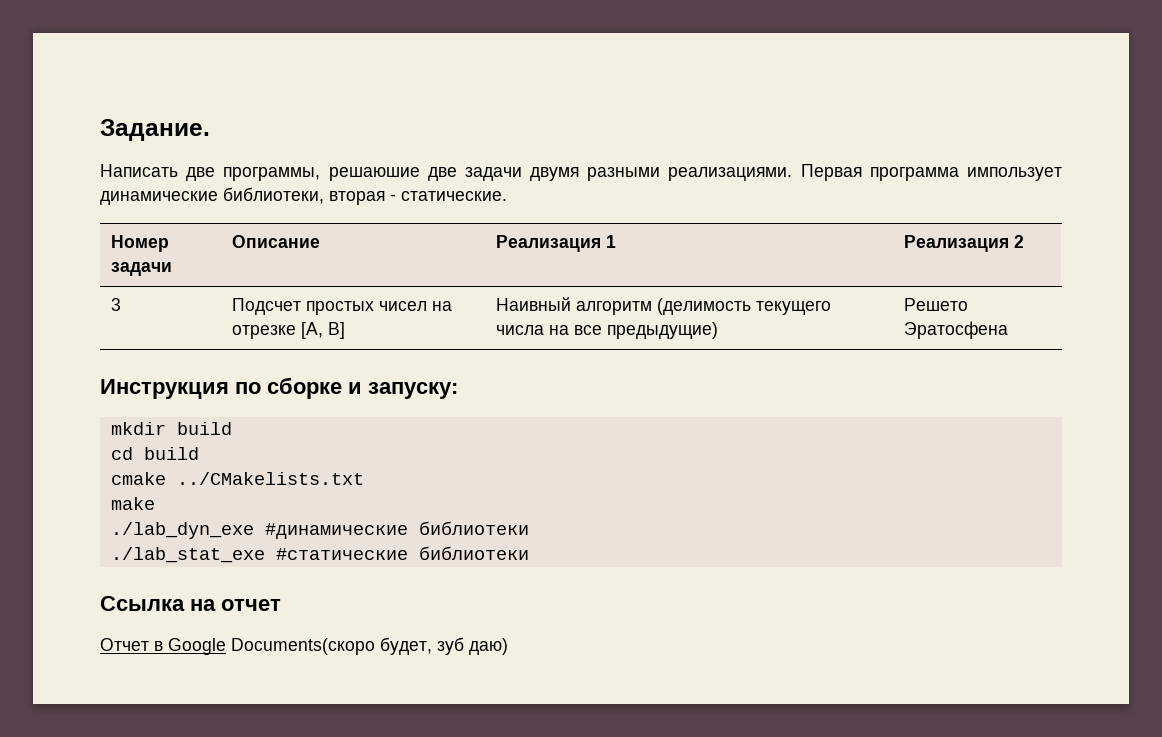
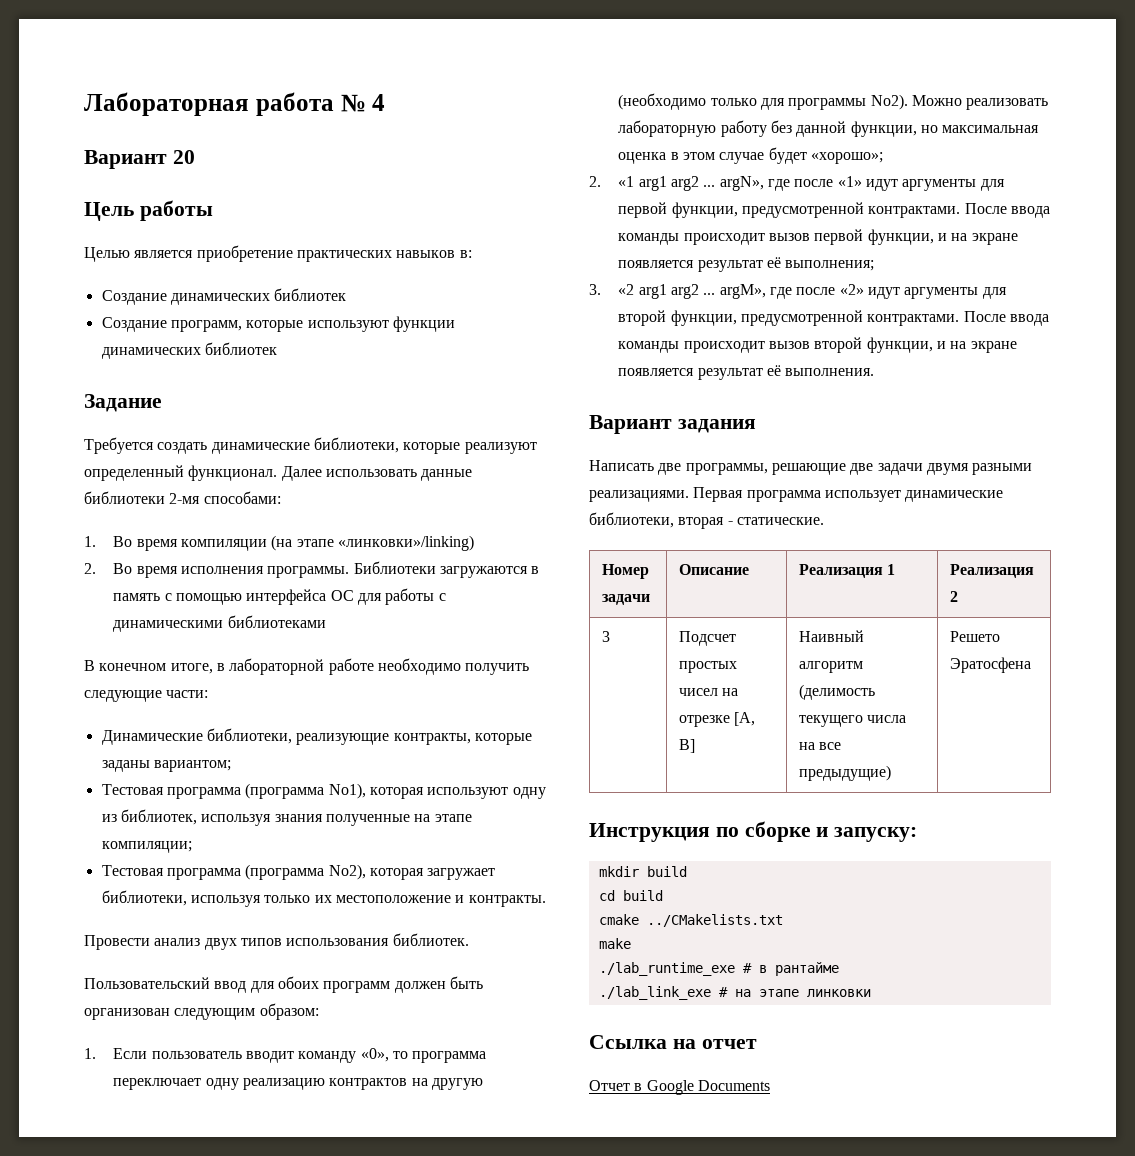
- Задание.
+ Лабораторная работа № 4
+ Вариант 20
+ Цель работы
+ Целью является приобретение практических навыков в:
+ Создание динамических библиотек
+ Создание программ, которые используют функции динамических библиотек
+ Задание
+ Требуется создать динамические библиотеки, которые реализуют определенный функционал. Далее использовать данные библиотеки 2-мя способами:
+ 1. Во время компиляции (на этапе «линковки»/linking)
+ 2. Во время исполнения программы. Библиотеки загружаются в память с помощью интерфейса ОС для работы с динамическими библиотеками
+ В конечном итоге, в лабораторной работе необходимо получить следующие части:
+ Динамические библиотеки, реализующие контракты, которые заданы вариантом;
+ Тестовая программа (программа No1), которая используют одну из библиотек, используя знания полученные на этапе компиляции;
+ Тестовая программа (программа No2), которая загружает библиотеки, используя только их местоположение и контракты.
+ Провести анализ двух типов использования библиотек.
+ Пользовательский ввод для обоих программ должен быть организован следующим образом:
+ 1. Если пользователь вводит команду «0», то программа переключает одну реализацию контрактов на другую (необходимо только для программы No2). Можно реализовать лабораторную работу без данной функции, но максимальная оценка в этом случае будет «хорошо»;
+ 2. «1 arg1 arg2 ... argN», где после «1» идут аргументы для первой функции, предусмотренной контрактами. После ввода команды происходит вызов первой функции, и на экране появляется результат её выполнения;
+ 3. «2 arg1 arg2 ... argM», где после «2» идут аргументы для второй функции, предусмотренной контрактами. После ввода команды происходит вызов второй функции, и на экране появляется результат её выполнения.
+ Вариант задания
- Написать две программы, решаюшие две задачи двумя разными реализациями.
+ Написать две программы, решающие две задачи двумя разными реализациями.
- Первая программа импользует динамические библиотеки, вторая - статические.
+ Первая программа использует динамические библиотеки, вторая - статические.
- ./lab_dyn_exe #динамические библиотеки
- ./lab_stat_exe #статические библиотеки
+ ./lab_runtime_exe # в рантайме
+ ./lab_link_exe # на этапе линковки
- Отчет в Google Documents(скоро будет, зуб даю)
+ Отчет в Google Documents

